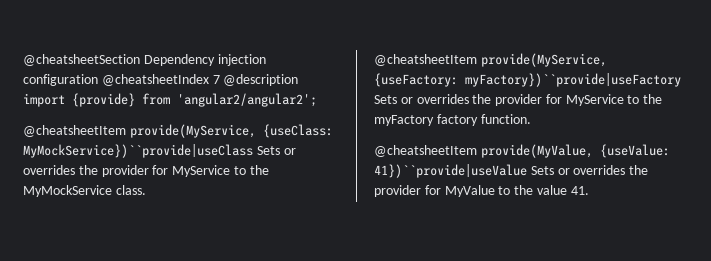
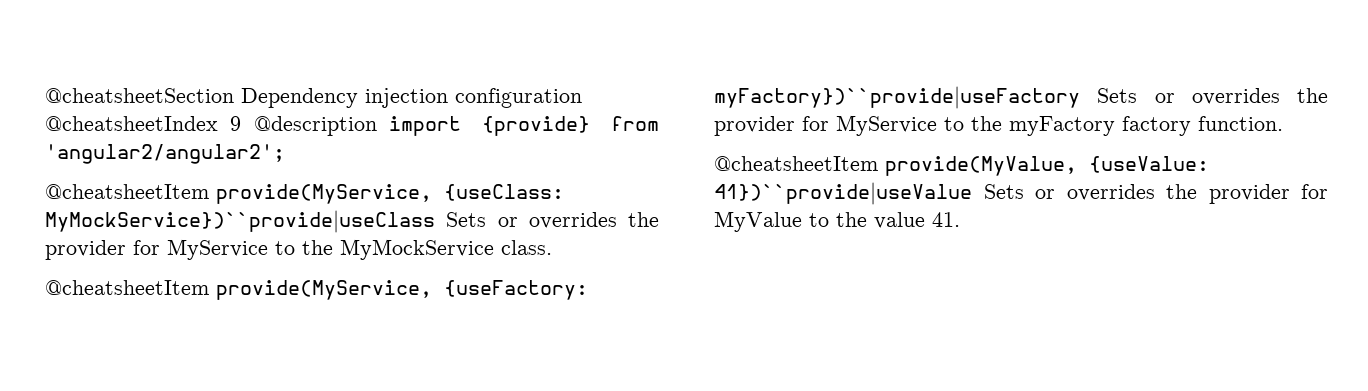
- @cheatsheetSection Dependency injection configuration @cheatsheetIndex 7 @description import {provide} from 'angular2/angular2';
+ @cheatsheetSection Dependency injection configuration @cheatsheetIndex 9 @description import {provide} from 'angular2/angular2';

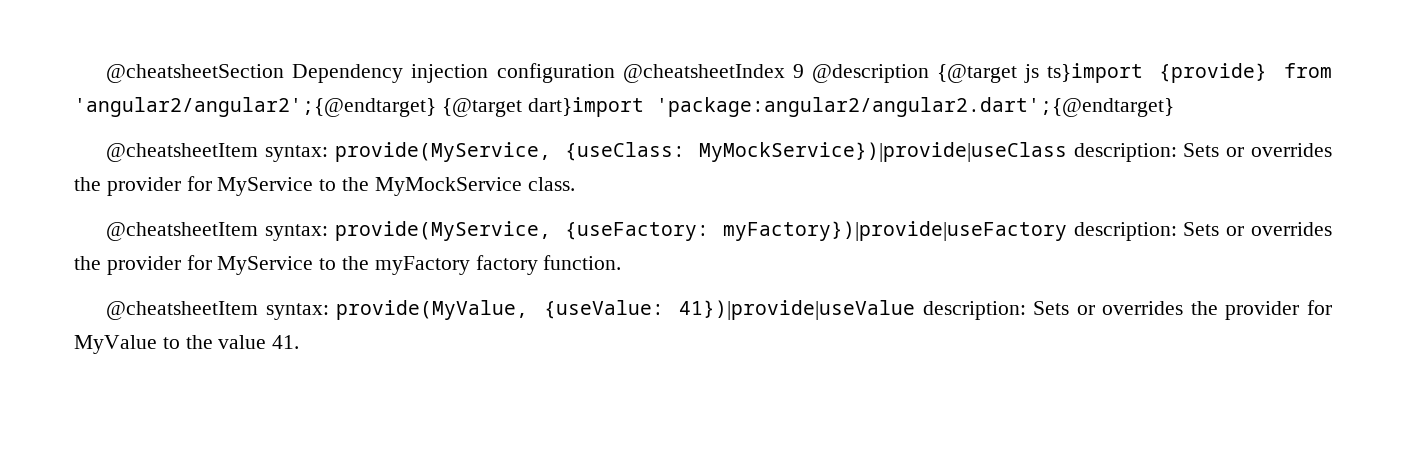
- @cheatsheetSection Dependency injection configuration @cheatsheetIndex 9 @description import {provide} from 'angular2/angular2';
- @cheatsheetItem provide(MyService, {useClass: MyMockService})``provide|useClass Sets or overrides the provider for MyService to the MyMockService class.
+ @cheatsheetSection Dependency injection configuration @cheatsheetIndex 9 @description {@target js ts}import {provide} from 'angular2/angular2';{@endtarget} {@target dart}import 'package:angular2/angular2.dart';{@endtarget}
+ @cheatsheetItem syntax: provide(MyService, {useClass: MyMockService})|provide|useClass description: Sets or overrides the provider for MyService to the MyMockService class.
- @cheatsheetItem provide(MyService, {useFactory: myFactory})``provide|useFactory Sets or overrides the provider for MyService to the myFactory factory function.
+ @cheatsheetItem syntax: provide(MyService, {useFactory: myFactory})|provide|useFactory description: Sets or overrides the provider for MyService to the myFactory factory function.
- @cheatsheetItem provide(MyValue, {useValue: 41})``provide|useValue Sets or overrides the provider for MyValue to the value 41.
+ @cheatsheetItem syntax: provide(MyValue, {useValue: 41})|provide|useValue description: Sets or overrides the provider for MyValue to the value 41.

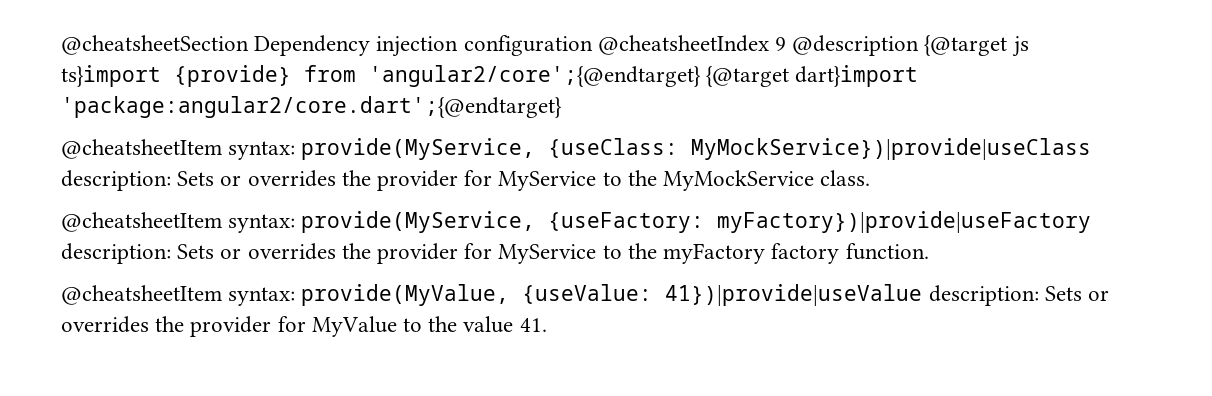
- @cheatsheetSection Dependency injection configuration @cheatsheetIndex 9 @description {@target js ts}import {provide} from 'angular2/angular2';{@endtarget} {@target dart}import 'package:angular2/angular2.dart';{@endtarget}
+ @cheatsheetSection Dependency injection configuration @cheatsheetIndex 9 @description {@target js ts}import {provide} from 'angular2/core';{@endtarget} {@target dart}import 'package:angular2/core.dart';{@endtarget}

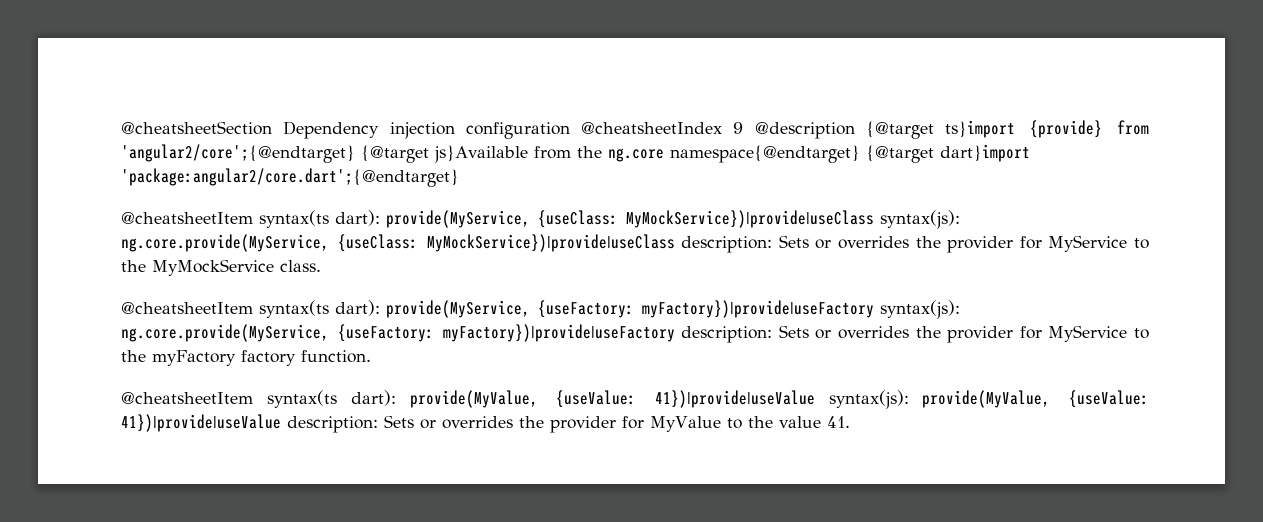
- @cheatsheetSection Dependency injection configuration @cheatsheetIndex 9 @description {@target js ts}import {provide} from 'angular2/core';{@endtarget} {@target dart}import 'package:angular2/core.dart';{@endtarget}
+ @cheatsheetSection Dependency injection configuration @cheatsheetIndex 9 @description {@target ts}import {provide} from 'angular2/core';{@endtarget} {@target js}Available from the ng.core namespace{@endtarget} {@target dart}import 'package:angular2/core.dart';{@endtarget}
- @cheatsheetItem syntax: provide(MyService, {useClass: MyMockService})|provide|useClass description: Sets or overrides the provider for MyService to the MyMockService class.
+ @cheatsheetItem syntax(ts dart): provide(MyService, {useClass: MyMockService})|provide|useClass syntax(js): ng.core.provide(MyService, {useClass: MyMockService})|provide|useClass description: Sets or overrides the provider for MyService to the MyMockService class.
- @cheatsheetItem syntax: provide(MyService, {useFactory: myFactory})|provide|useFactory description: Sets or overrides the provider for MyService to the myFactory factory function.
+ @cheatsheetItem syntax(ts dart): provide(MyService, {useFactory: myFactory})|provide|useFactory syntax(js): ng.core.provide(MyService, {useFactory: myFactory})|provide|useFactory description: Sets or overrides the provider for MyService to the myFactory factory function.
- @cheatsheetItem syntax: provide(MyValue, {useValue: 41})|provide|useValue description: Sets or overrides the provider for MyValue to the value 41.
+ @cheatsheetItem syntax(ts dart): provide(MyValue, {useValue: 41})|provide|useValue syntax(js): provide(MyValue, {useValue: 41})|provide|useValue description: Sets or overrides the provider for MyValue to the value 41.

